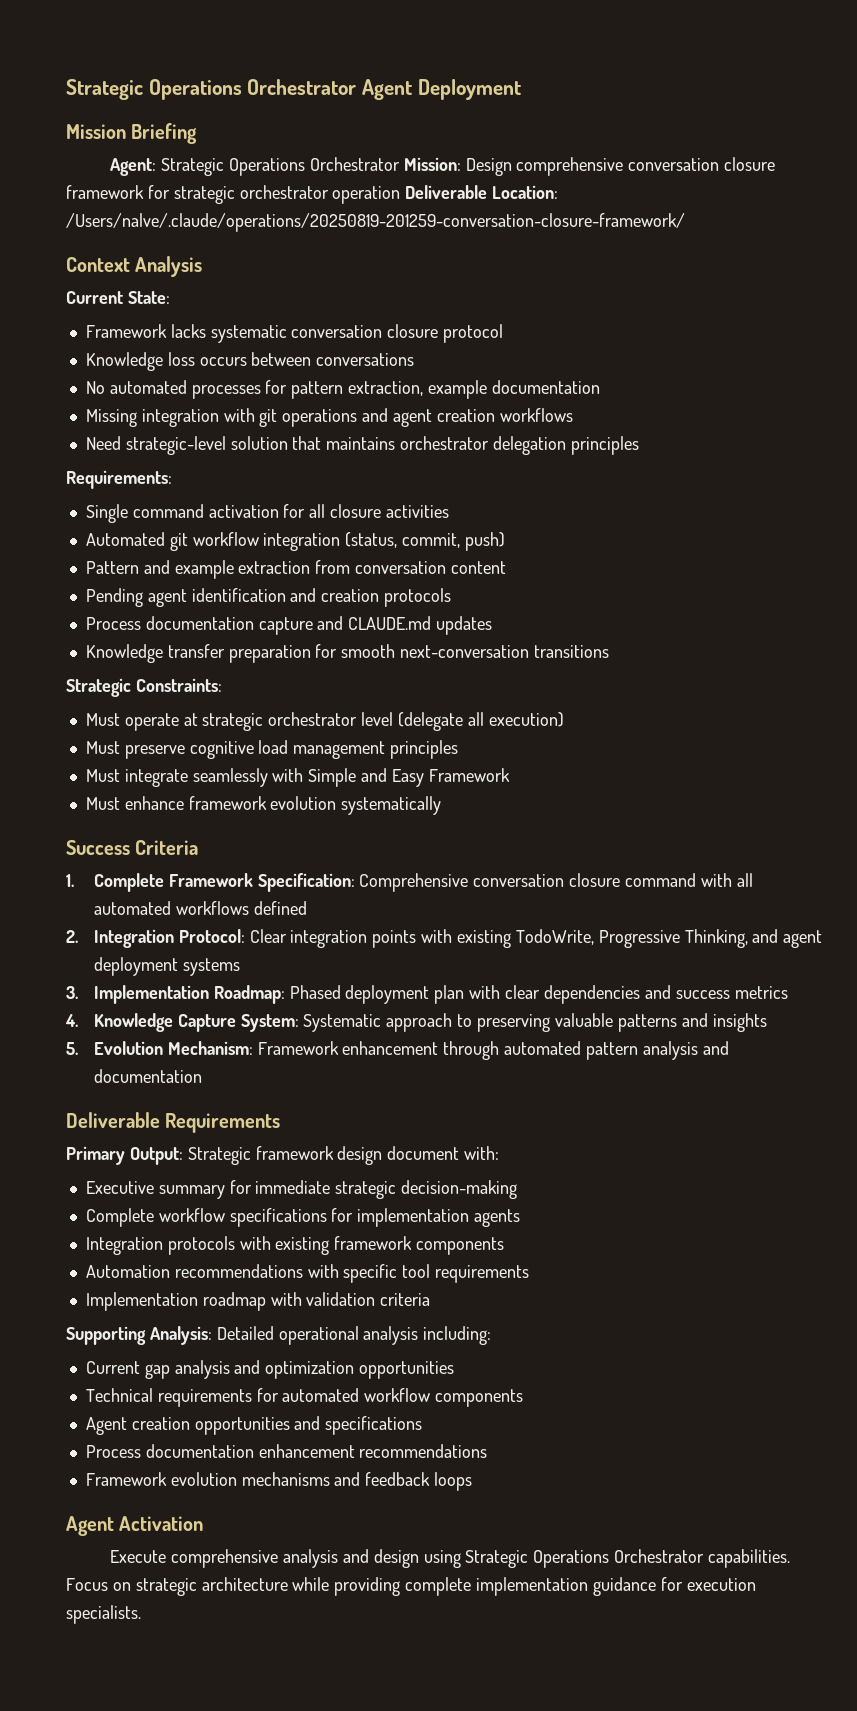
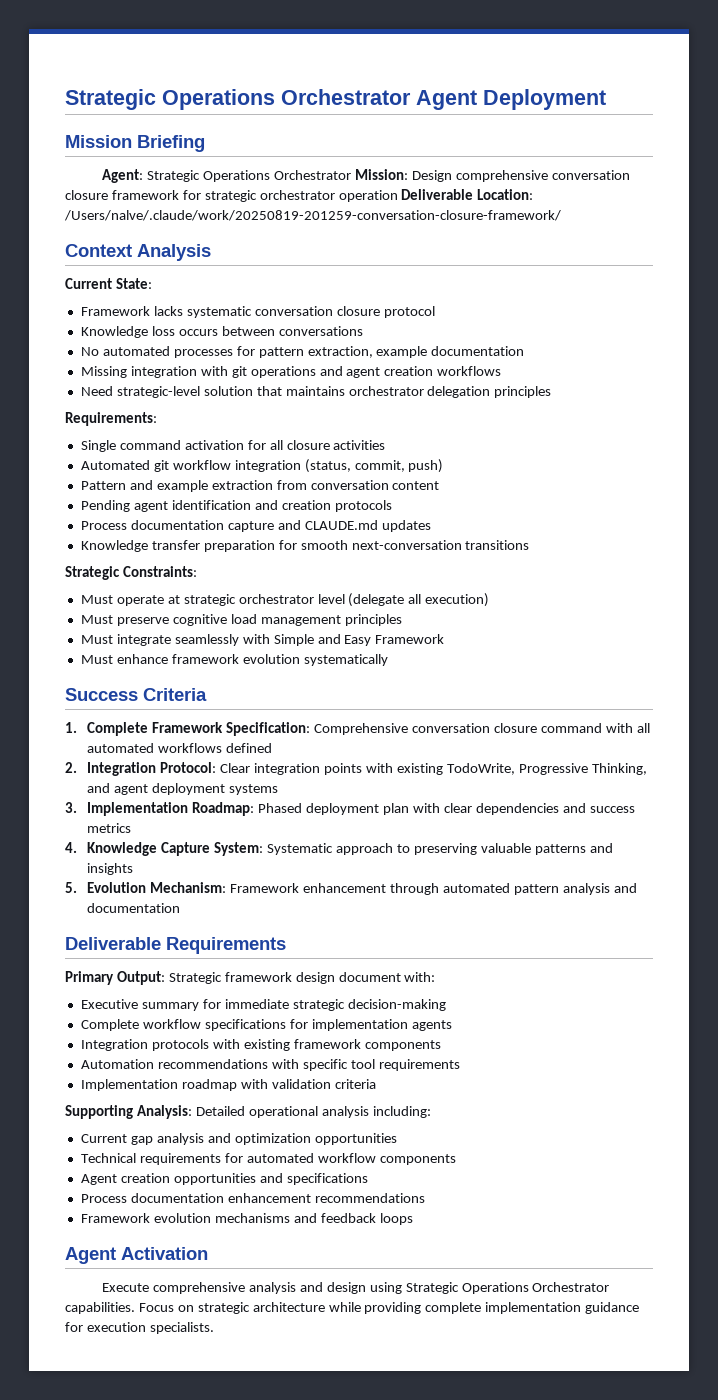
- Agent: Strategic Operations Orchestrator Mission: Design comprehensive conversation closure framework for strategic orchestrator operation Deliverable Location: /Users/nalve/.claude/operations/20250819-201259-conversation-closure-framework/
+ Agent: Strategic Operations Orchestrator Mission: Design comprehensive conversation closure framework for strategic orchestrator operation Deliverable Location: /Users/nalve/.claude/work/20250819-201259-conversation-closure-framework/

